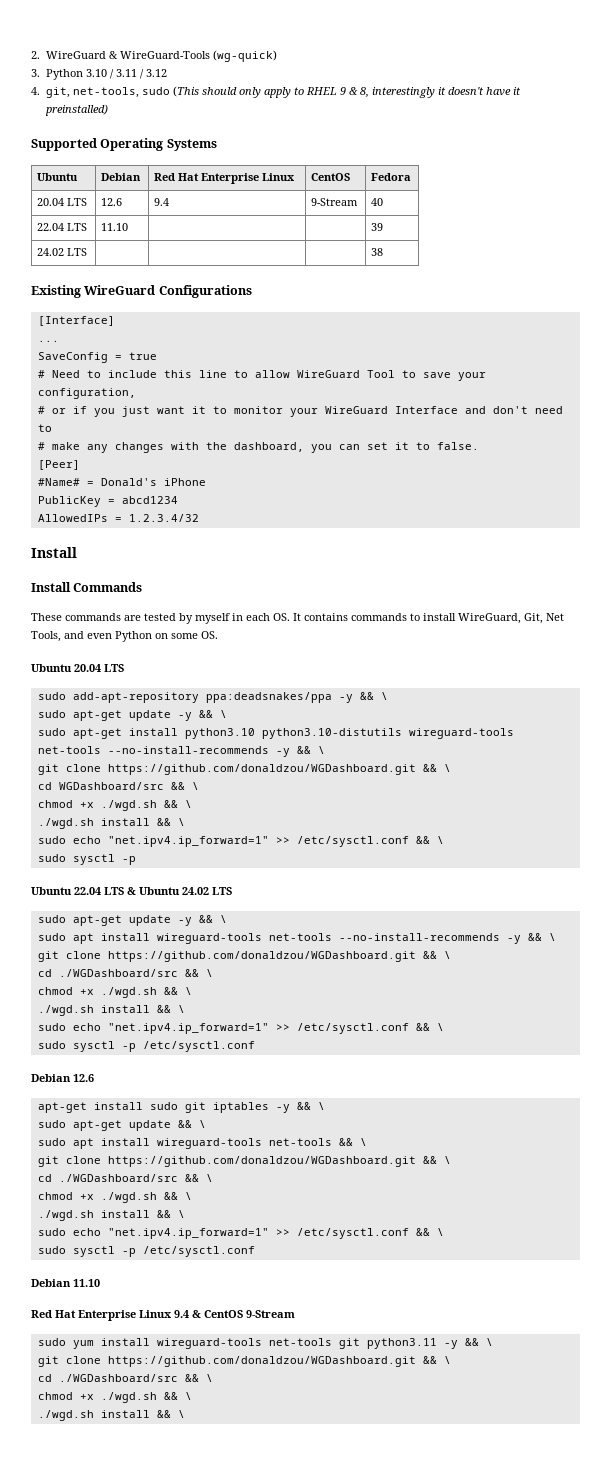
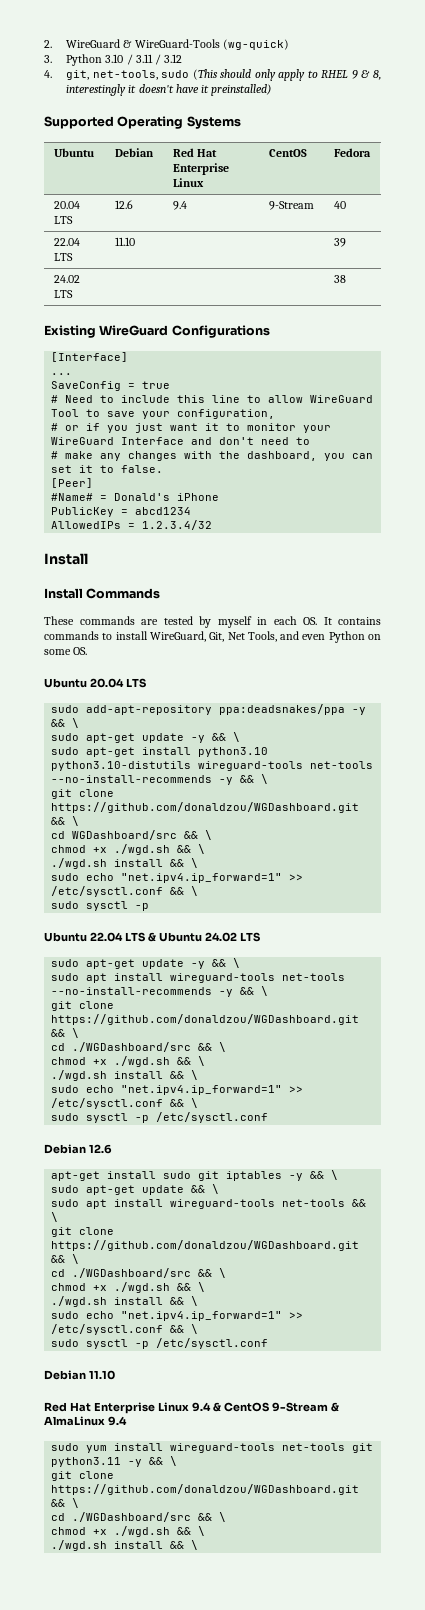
- Red Hat Enterprise Linux 9.4 & CentOS 9-Stream
+ Red Hat Enterprise Linux 9.4 & CentOS 9-Stream & AlmaLinux 9.4

